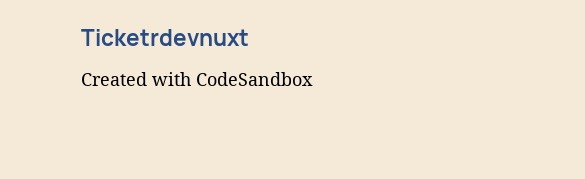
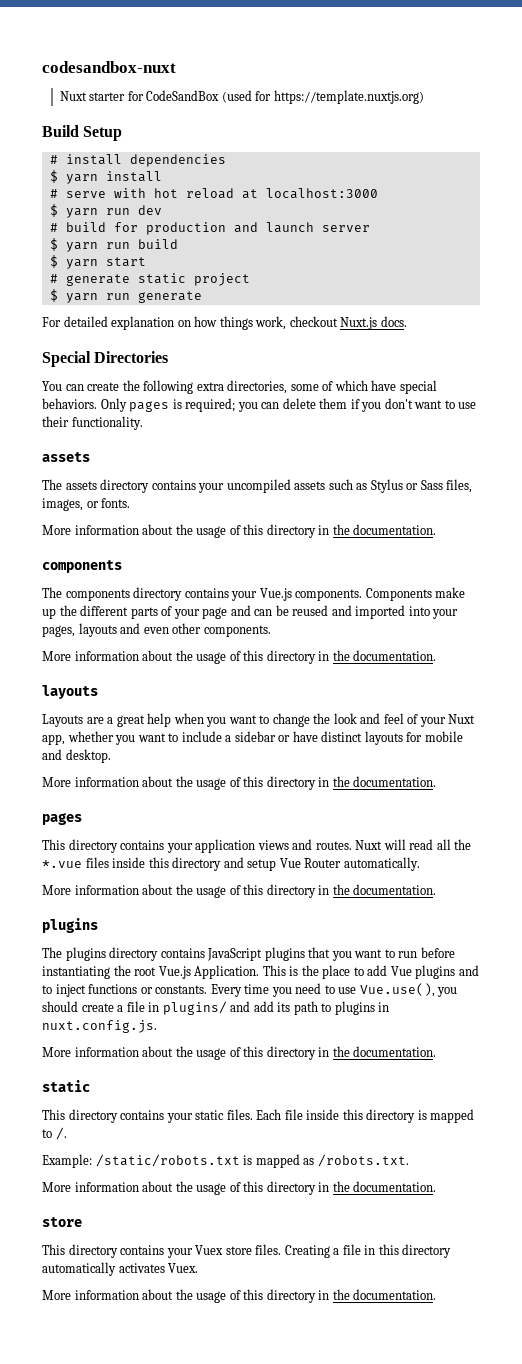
- Ticketrdevnuxt
- Created with CodeSandbox
+ codesandbox-nuxt
+ Nuxt starter for CodeSandBox (used for https://template.nuxtjs.org)
+ Build Setup
+ # install dependencies
+ $ yarn install
+ # serve with hot reload at localhost:3000
+ $ yarn run dev
+ # build for production and launch server
+ $ yarn run build
+ $ yarn start
+ # generate static project
+ $ yarn run generate
+ For detailed explanation on how things work, checkout Nuxt.js docs.
+ Special Directories
+ You can create the following extra directories, some of which have special behaviors. Only pages is required; you can delete them if you don't want to use their functionality.
+ assets
+ The assets directory contains your uncompiled assets such as Stylus or Sass files, images, or fonts.
+ More information about the usage of this directory in the documentation.
+ components
+ The components directory contains your Vue.js components. Components make up the different parts of your page and can be reused and imported into your pages, layouts and even other components.
+ More information about the usage of this directory in the documentation.
+ layouts
+ Layouts are a great help when you want to change the look and feel of your Nuxt app, whether you want to include a sidebar or have distinct layouts for mobile and desktop.
+ More information about the usage of this directory in the documentation.
+ pages
+ This directory contains your application views and routes. Nuxt will read all the *.vue files inside this directory and setup Vue Router automatically.
+ More information about the usage of this directory in the documentation.
+ plugins
+ The plugins directory contains JavaScript plugins that you want to run before instantiating the root Vue.js Application. This is the place to add Vue plugins and to inject functions or constants. Every time you need to use Vue.use(), you should create a file in plugins/ and add its path to plugins in nuxt.config.js.
+ More information about the usage of this directory in the documentation.
+ static
+ This directory contains your static files. Each file inside this directory is mapped to /.
+ Example: /static/robots.txt is mapped as /robots.txt.
+ More information about the usage of this directory in the documentation.
+ store
+ This directory contains your Vuex store files. Creating a file in this directory automatically activates Vuex.
+ More information about the usage of this directory in the documentation.

